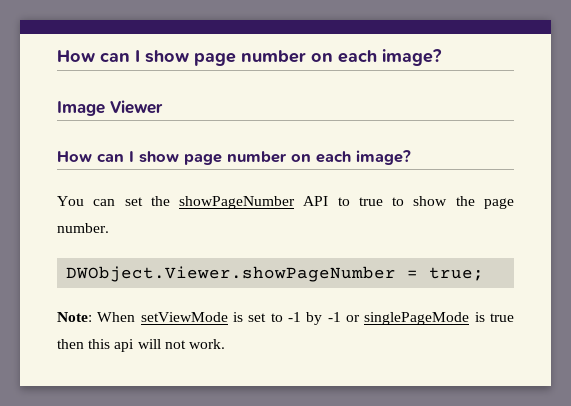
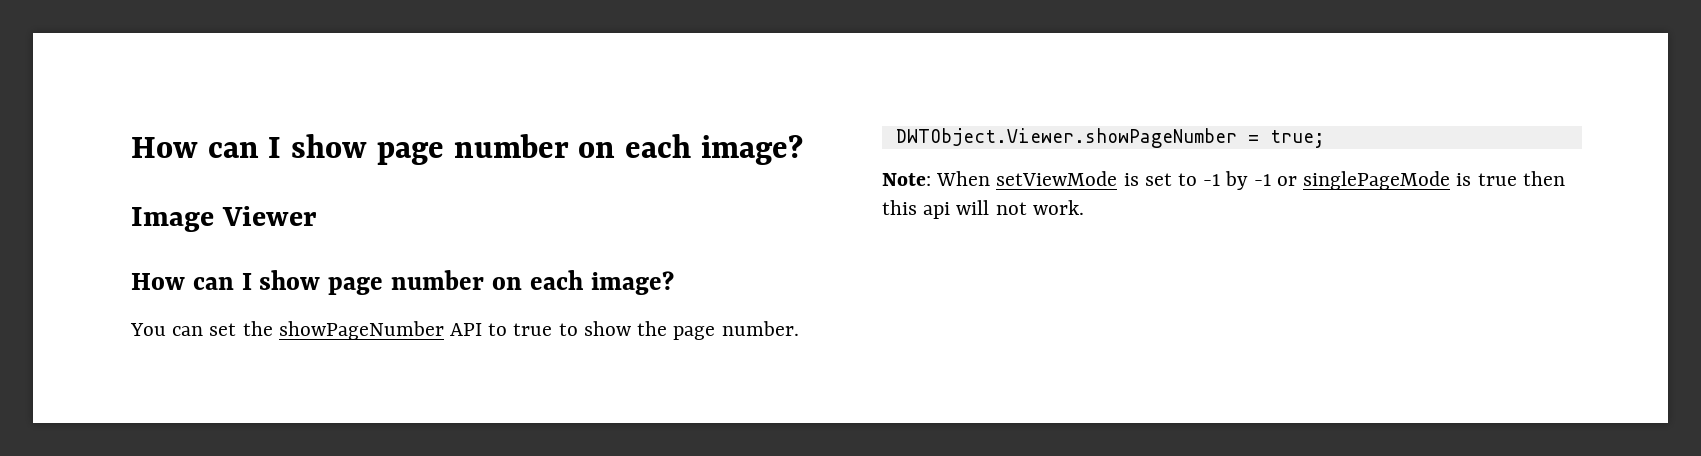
- DWObject.Viewer.showPageNumber = true;
+ DWTObject.Viewer.showPageNumber = true;

